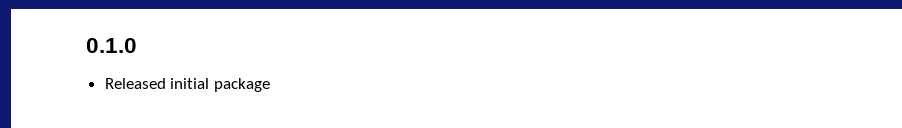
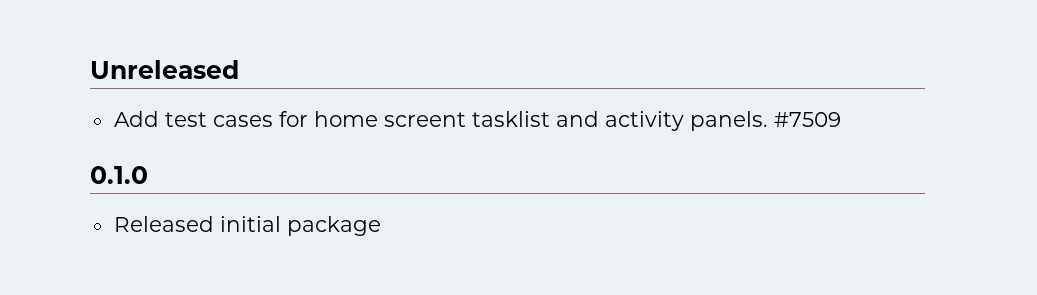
+ Unreleased
+ Add test cases for home screent tasklist and activity panels. #7509

